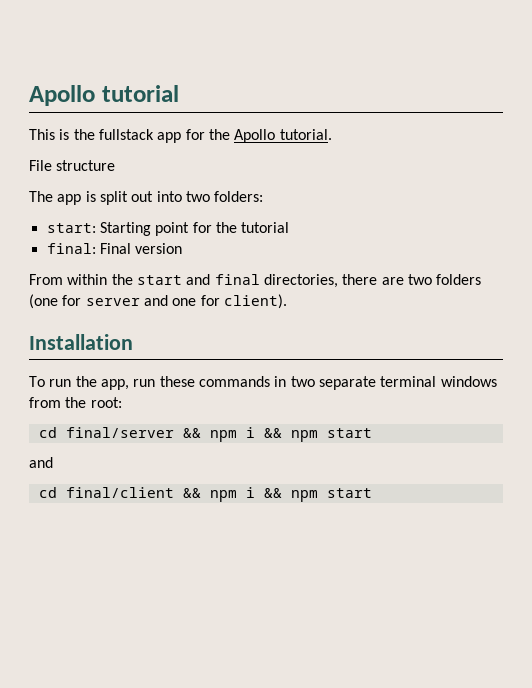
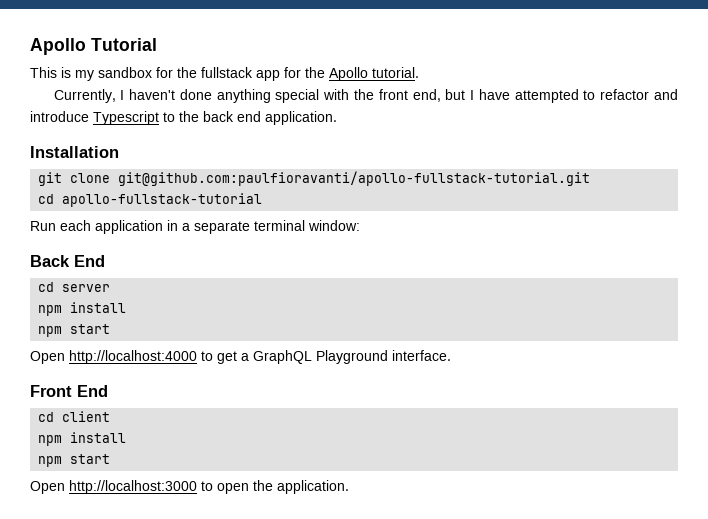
- Apollo tutorial
+ Apollo Tutorial
- This is the fullstack app for the Apollo tutorial.
+ This is my sandbox for the fullstack app for the Apollo tutorial.
- File structure
- The app is split out into two folders:
- start: Starting point for the tutorial
- final: Final version
- From within the start and final directories, there are two folders (one for server and one for client).
+ Currently, I haven't done anything special with the front end, but I have attempted to refactor and introduce Typescript to the back end application.
  Installation
- To run the app, run these commands in two separate terminal windows from the root:
- cd final/server && npm i && npm start
- and
- cd final/client && npm i && npm start
+ git clone git@github.com:paulfioravanti/apollo-fullstack-tutorial.git
+ cd apollo-fullstack-tutorial
+ Run each application in a separate terminal window:
+ Back End
+ cd server
+ npm install
+ npm start
+ Open http://localhost:4000 to get a GraphQL Playground interface.
+ Front End
+ cd client
+ npm install
+ npm start
+ Open http://localhost:3000 to open the application.

